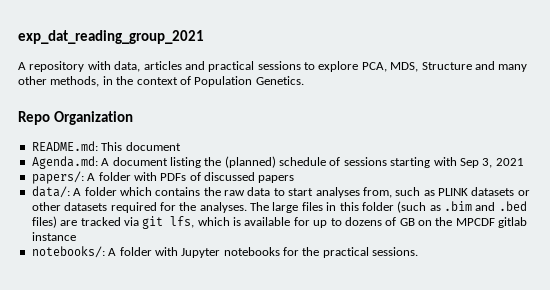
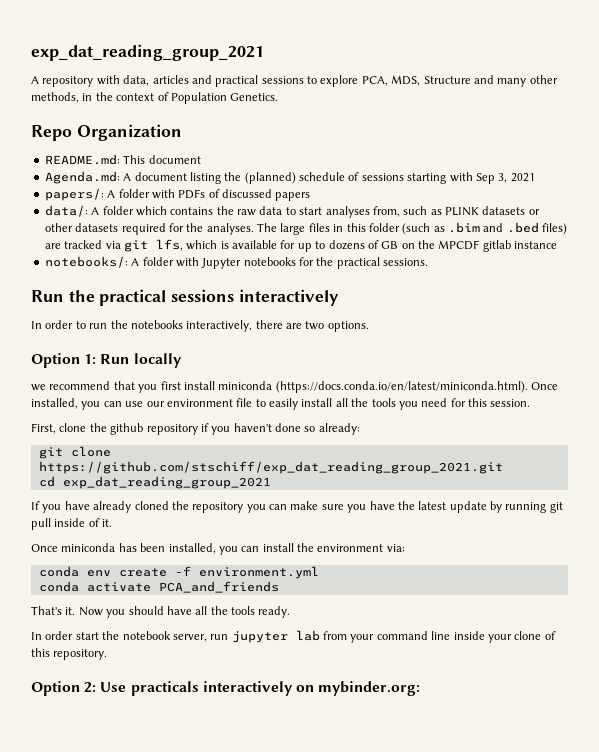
+ Run the practical sessions interactively
+ In order to run the notebooks interactively, there are two options.
+ Option 1: Run locally
+ we recommend that you first install miniconda (https://docs.conda.io/en/latest/miniconda.html). Once installed, you can use our environment file to easily install all the tools you need for this session.
+ First, clone the github repository if you haven't done so already:
+ git clone https://github.com/stschiff/exp_dat_reading_group_2021.git
+ cd exp_dat_reading_group_2021
+ If you have already cloned the repository you can make sure you have the latest update by running git pull inside of it.
+ Once miniconda has been installed, you can install the environment via:
+ conda env create -f environment.yml
+ conda activate PCA_and_friends
+ That's it. Now you should have all the tools ready.
+ In order start the notebook server, run jupyter lab from your command line inside your clone of this repository.
+ Option 2: Use practicals interactively on mybinder.org:

